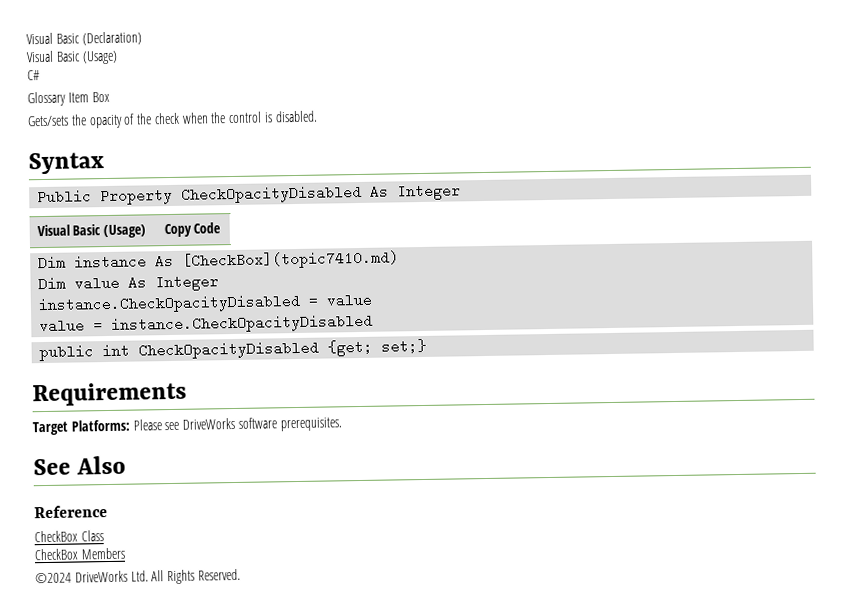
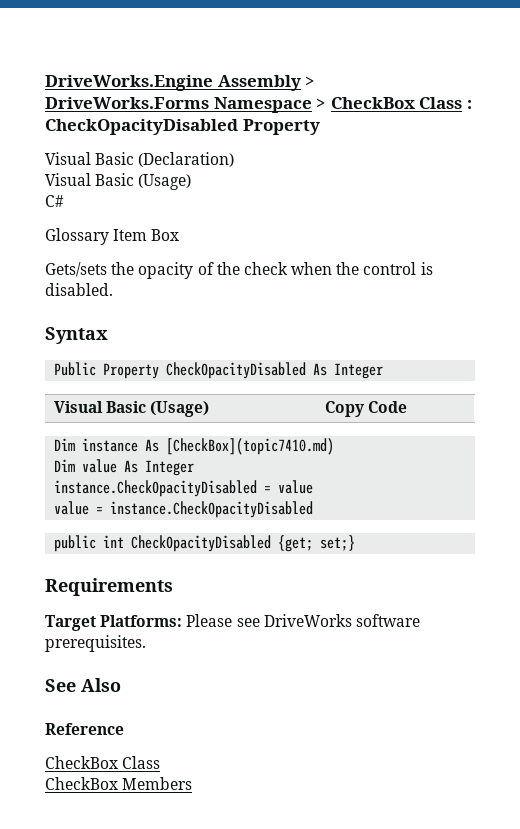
+ DriveWorks.Engine Assembly > DriveWorks.Forms Namespace > CheckBox Class : CheckOpacityDisabled Property
- ©2024 DriveWorks Ltd. All Rights Reserved.

